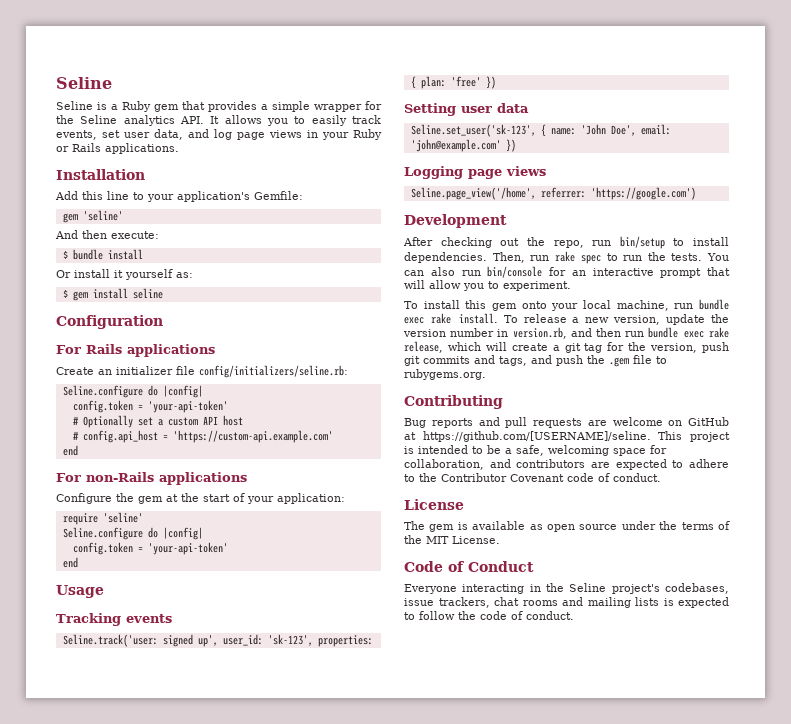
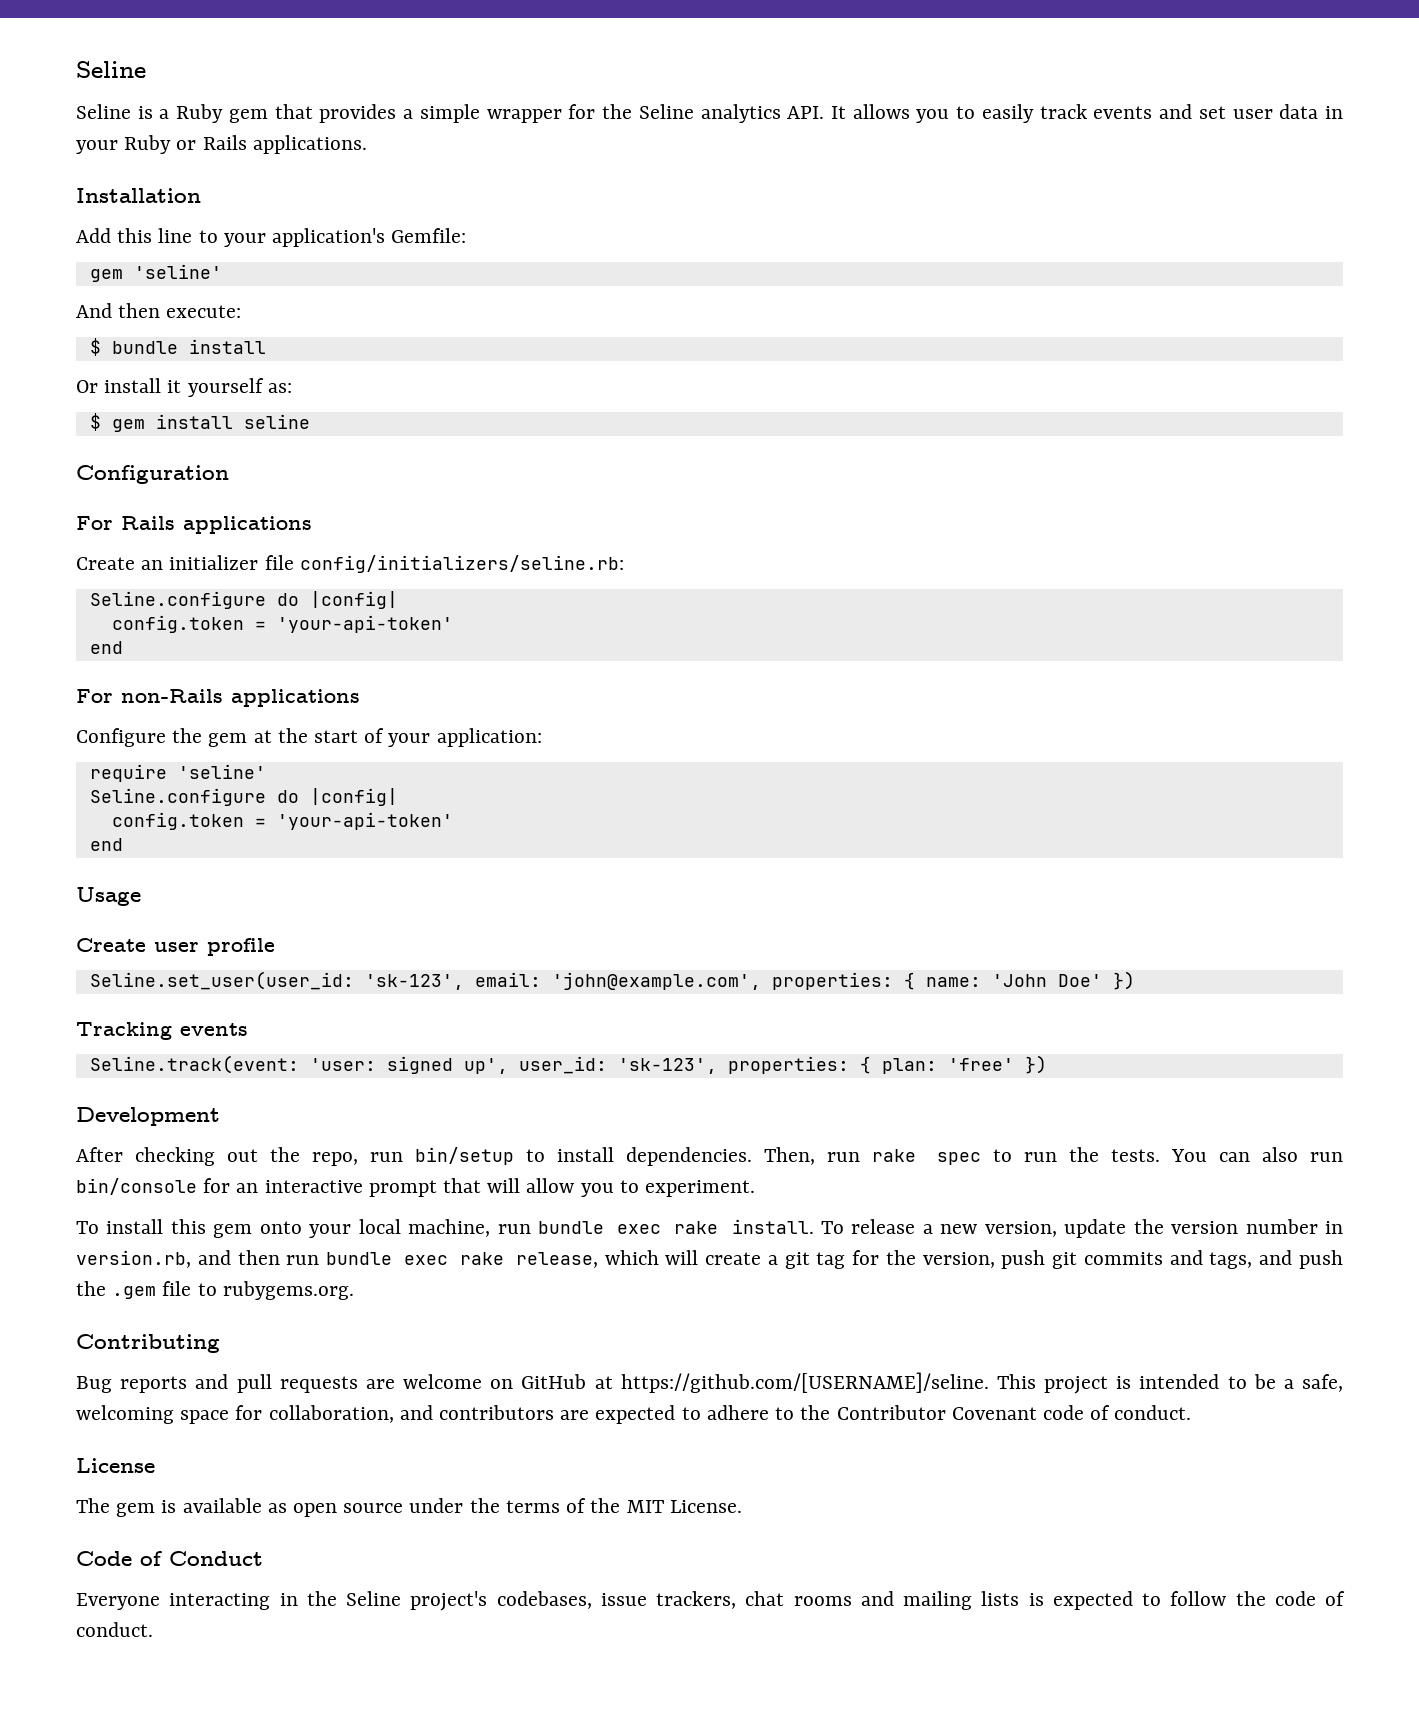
- Seline is a Ruby gem that provides a simple wrapper for the Seline analytics API. It allows you to easily track events, set user data, and log page views in your Ruby or Rails applications.
+ Seline is a Ruby gem that provides a simple wrapper for the Seline analytics API. It allows you to easily track events and set user data in your Ruby or Rails applications.
- # Optionally set a custom API host
- # config.api_host = 'https://custom-api.example.com'
+ Create user profile
+ Seline.set_user(user_id: 'sk-123', email: 'john@example.com', properties: { name: 'John Doe' })
- Seline.track('user: signed up', user_id: 'sk-123', properties: { plan: 'free' })
+ Seline.track(event: 'user: signed up', user_id: 'sk-123', properties: { plan: 'free' })
- Setting user data
- Seline.set_user('sk-123', { name: 'John Doe', email: 'john@example.com' })
- Logging page views
- Seline.page_view('/home', referrer: 'https://google.com')

